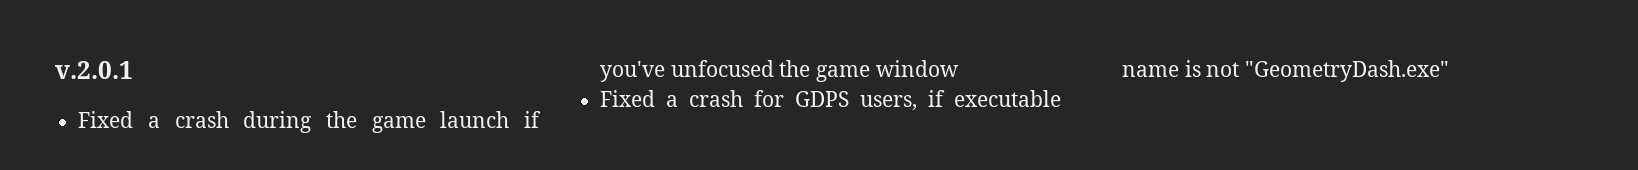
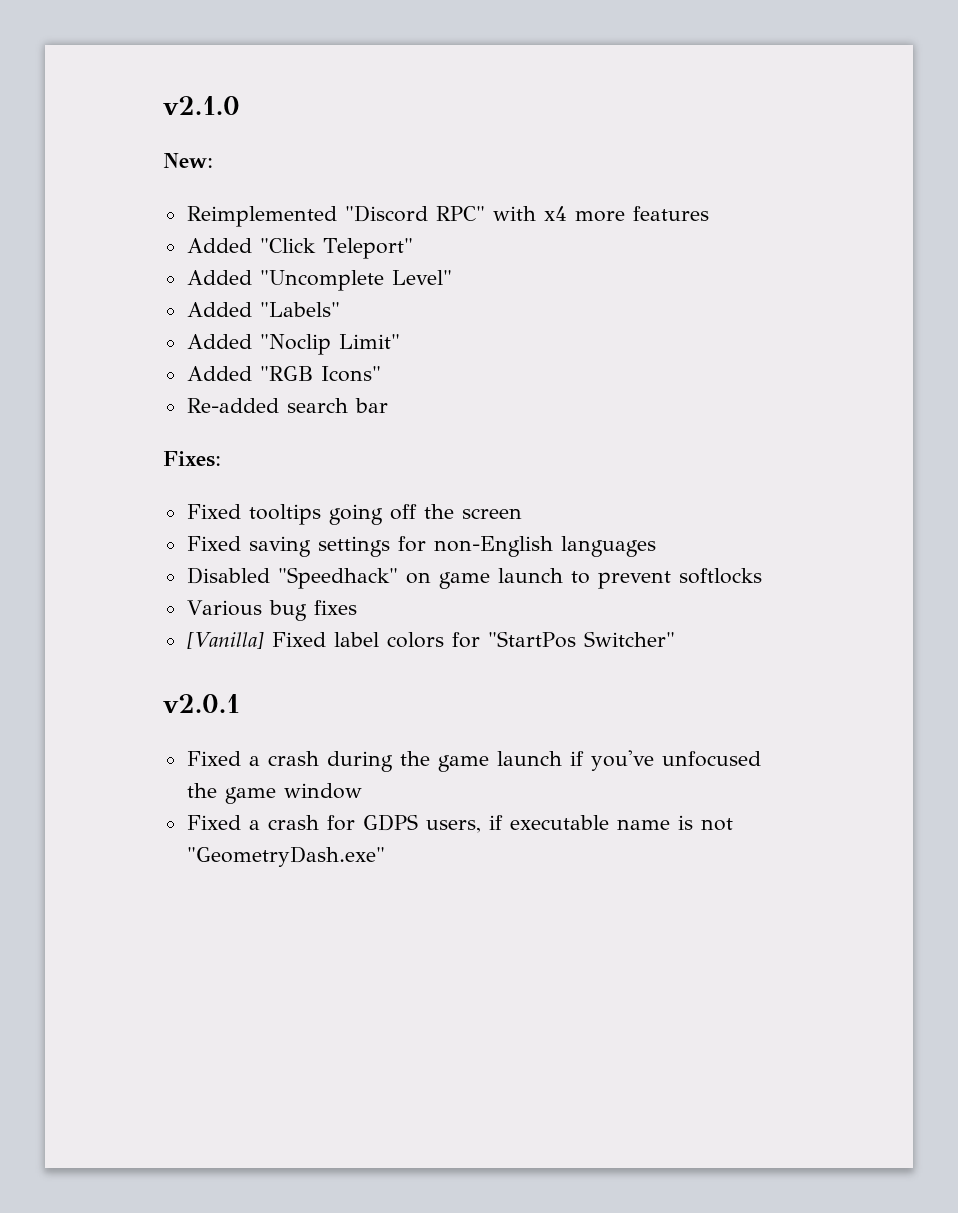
- v.2.0.1
+ v2.1.0
+ New:
+ Reimplemented "Discord RPC" with x4 more features
+ Added "Click Teleport"
+ Added "Uncomplete Level"
+ Added "Labels"
+ Added "Noclip Limit"
+ Added "RGB Icons"
+ Re-added search bar
+ Fixes:
+ Fixed tooltips going off the screen
+ Fixed saving settings for non-English languages
+ Disabled "Speedhack" on game launch to prevent softlocks
+ Various bug fixes
+ [Vanilla] Fixed label colors for "StartPos Switcher"
+ v2.0.1

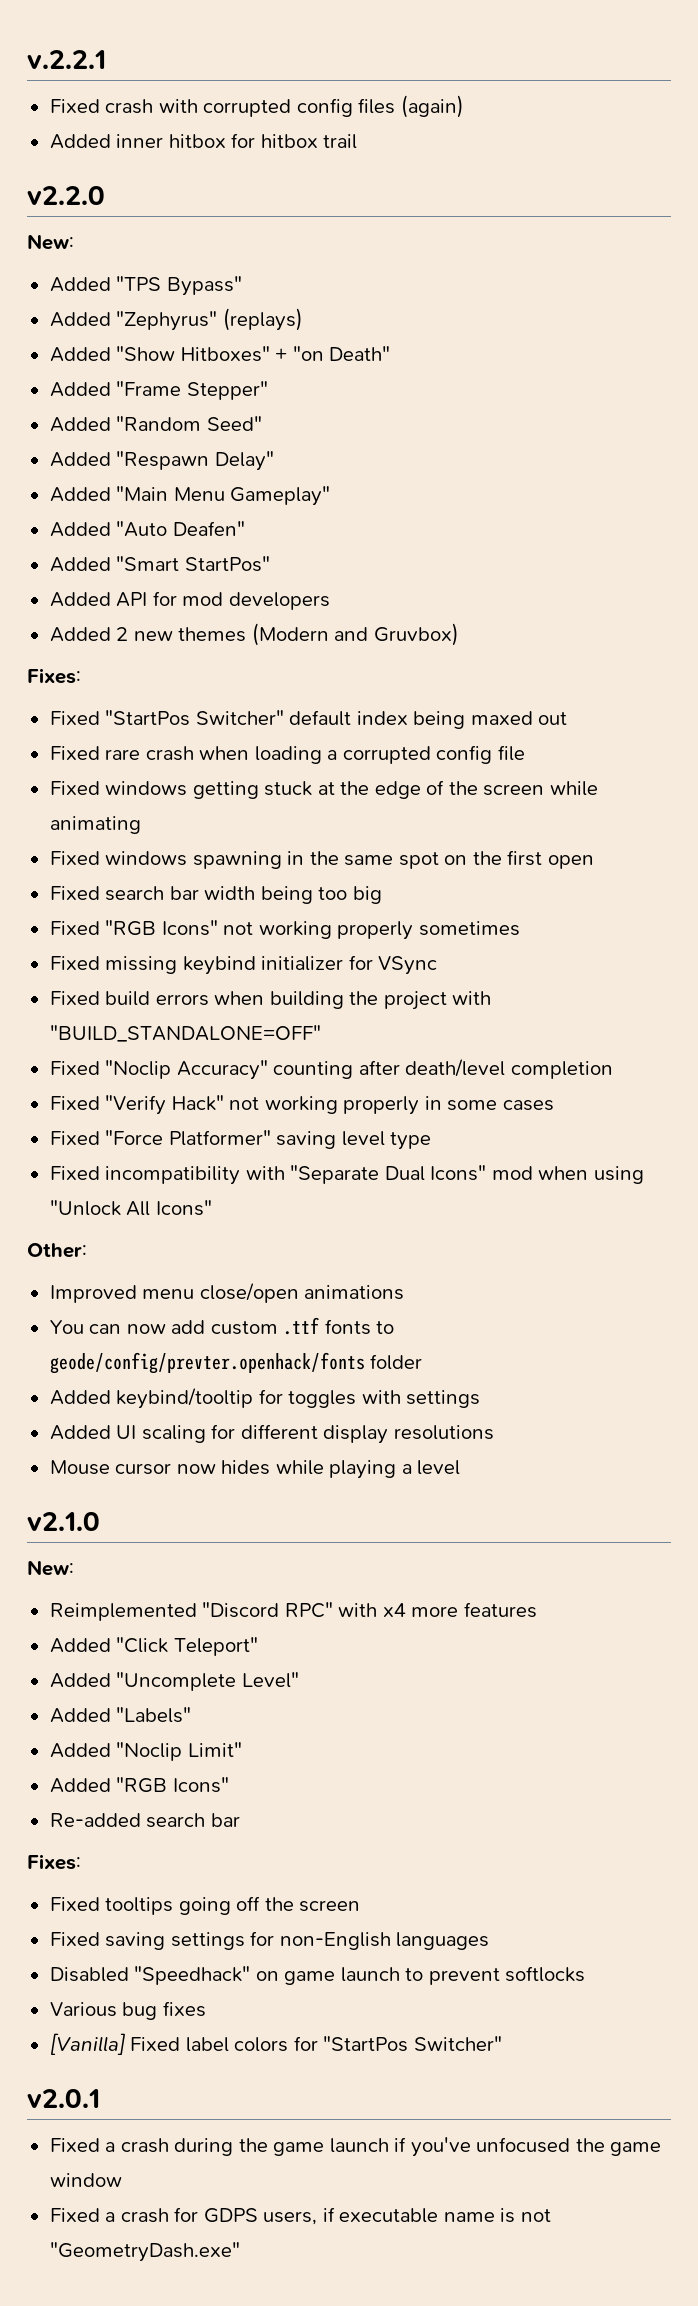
+ v.2.2.1
+ Fixed crash with corrupted config files (again)
+ Added inner hitbox for hitbox trail
+ v2.2.0
+ New:
+ Added "TPS Bypass"
+ Added "Zephyrus" (replays)
+ Added "Show Hitboxes" + "on Death"
+ Added "Frame Stepper"
+ Added "Random Seed"
+ Added "Respawn Delay"
+ Added "Main Menu Gameplay"
+ Added "Auto Deafen"
+ Added "Smart StartPos"
+ Added API for mod developers
+ Added 2 new themes (Modern and Gruvbox)
+ Fixes:
+ Fixed "StartPos Switcher" default index being maxed out
+ Fixed rare crash when loading a corrupted config file
+ Fixed windows getting stuck at the edge of the screen while animating
+ Fixed windows spawning in the same spot on the first open
+ Fixed search bar width being too big
+ Fixed "RGB Icons" not working properly sometimes
+ Fixed missing keybind initializer for VSync
+ Fixed build errors when building the project with "BUILD_STANDALONE=OFF"
+ Fixed "Noclip Accuracy" counting after death/level completion
+ Fixed "Verify Hack" not working properly in some cases
+ Fixed "Force Platformer" saving level type
+ Fixed incompatibility with "Separate Dual Icons" mod when using "Unlock All Icons"
+ Other:
+ Improved menu close/open animations
+ You can now add custom .ttf fonts to geode/config/prevter.openhack/fonts folder
+ Added keybind/tooltip for toggles with settings
+ Added UI scaling for different display resolutions
+ Mouse cursor now hides while playing a level

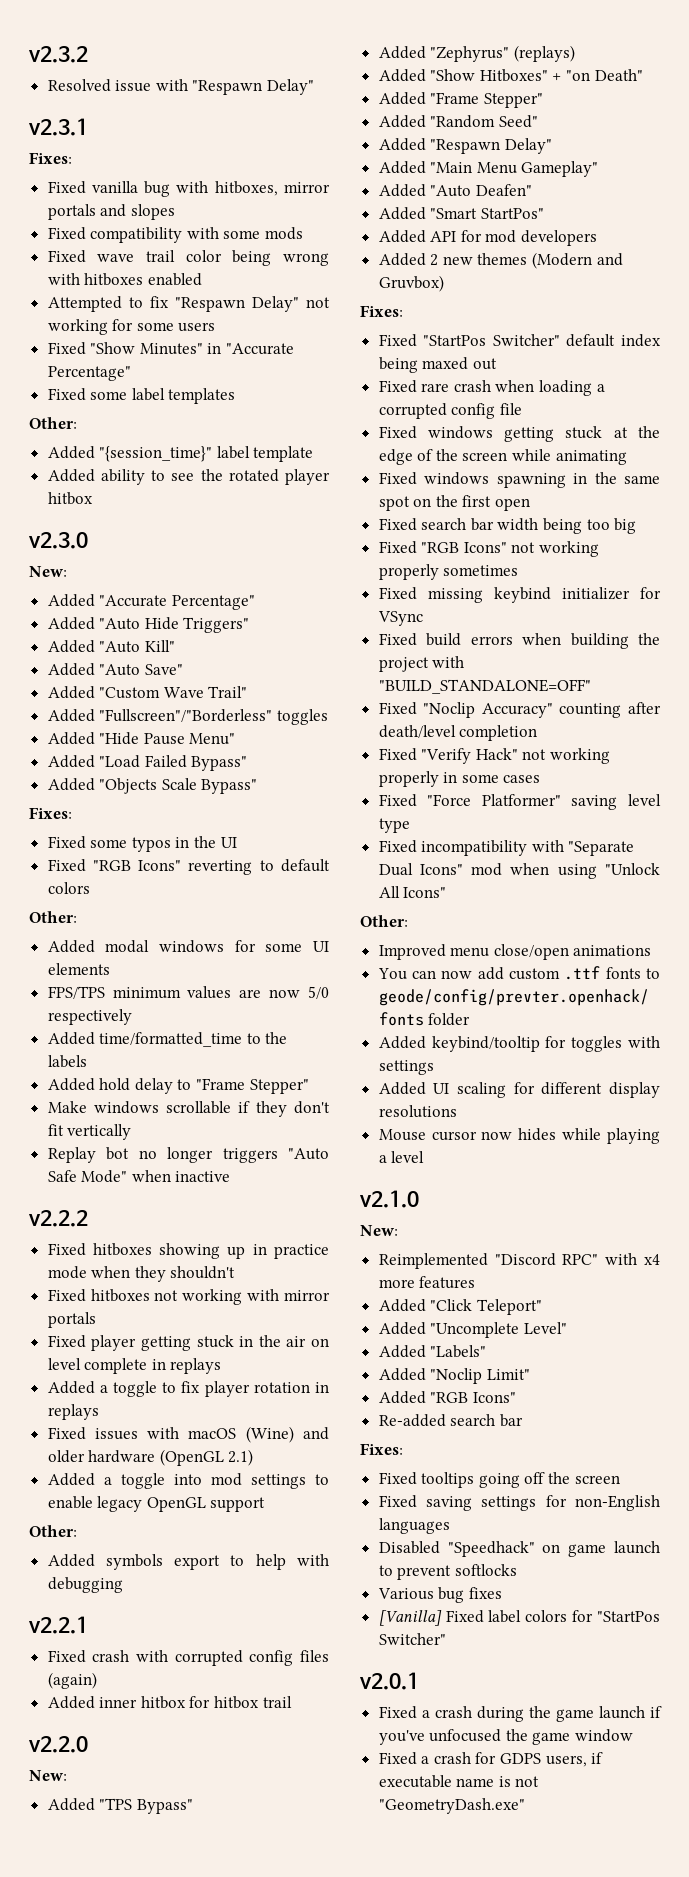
- v.2.2.1
+ v2.3.2
+ Resolved issue with "Respawn Delay"
+ v2.3.1
+ Fixes:
+ Fixed vanilla bug with hitboxes, mirror portals and slopes
+ Fixed compatibility with some mods
+ Fixed wave trail color being wrong with hitboxes enabled
+ Attempted to fix "Respawn Delay" not working for some users
+ Fixed "Show Minutes" in "Accurate Percentage"
+ Fixed some label templates
+ Other:
+ Added "{session_time}" label template
+ Added ability to see the rotated player hitbox
+ v2.3.0
+ New:
+ Added "Accurate Percentage"
+ Added "Auto Hide Triggers"
+ Added "Auto Kill"
+ Added "Auto Save"
+ Added "Custom Wave Trail"
+ Added "Fullscreen"/"Borderless" toggles
+ Added "Hide Pause Menu"
+ Added "Load Failed Bypass"
+ Added "Objects Scale Bypass"
+ Fixes:
+ Fixed some typos in the UI
+ Fixed "RGB Icons" reverting to default colors
+ Other:
+ Added modal windows for some UI elements
+ FPS/TPS minimum values are now 5/0 respectively
+ Added time/formatted_time to the labels
+ Added hold delay to "Frame Stepper"
+ Make windows scrollable if they don't fit vertically
+ Replay bot no longer triggers "Auto Safe Mode" when inactive
+ v2.2.2
+ Fixed hitboxes showing up in practice mode when they shouldn't
+ Fixed hitboxes not working with mirror portals
+ Fixed player getting stuck in the air on level complete in replays
+ Added a toggle to fix player rotation in replays
+ Fixed issues with macOS (Wine) and older hardware (OpenGL 2.1)
+ Added a toggle into mod settings to enable legacy OpenGL support
+ Other:
+ Added symbols export to help with debugging
+ v2.2.1

